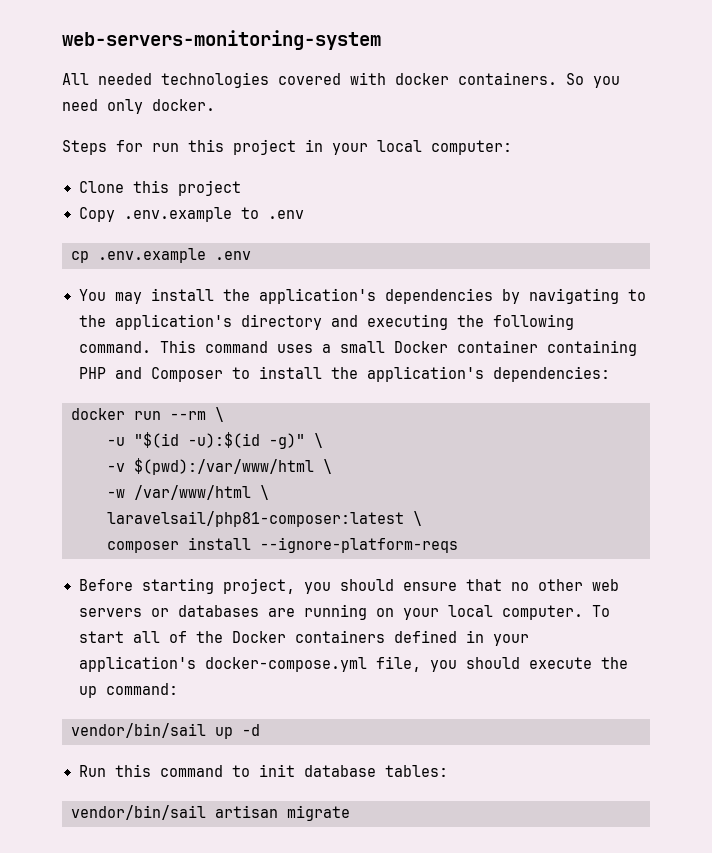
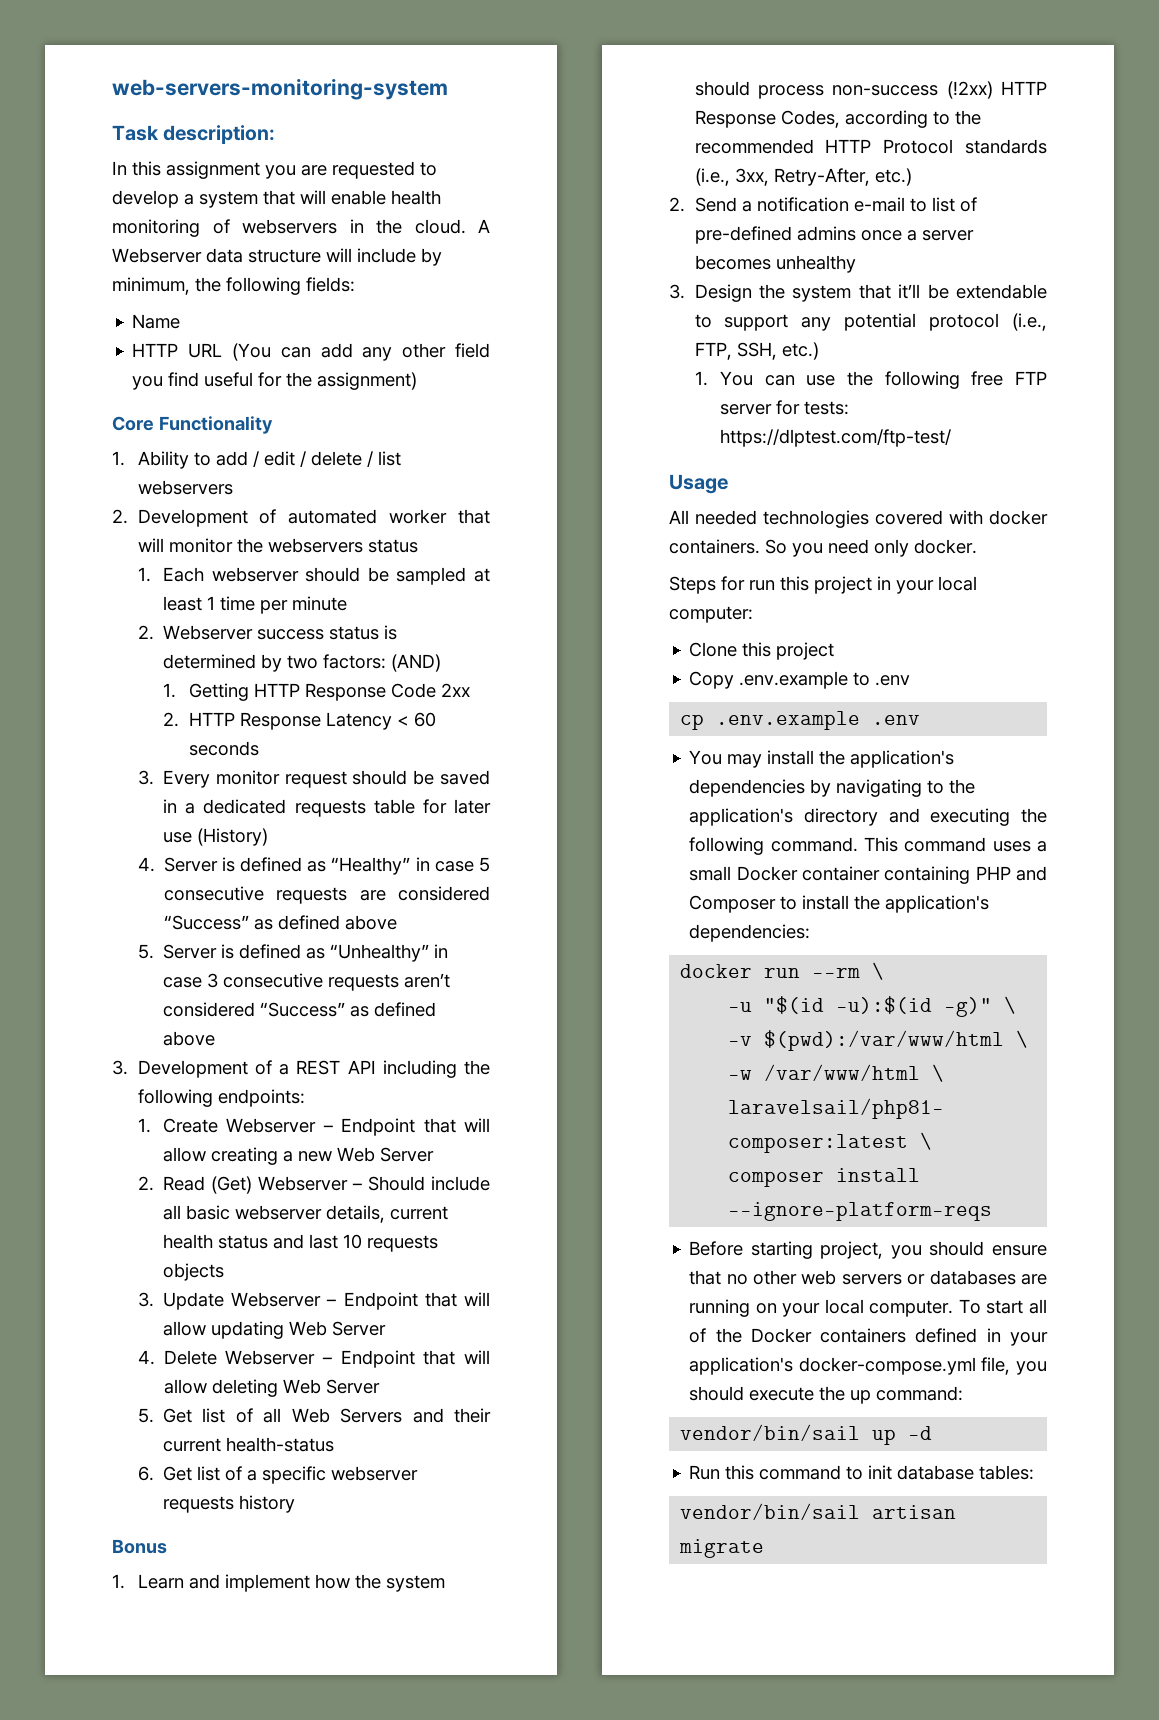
+ Task description:
+ In this assignment you are requested to develop a system that will enable health monitoring of webservers in the cloud. A Webserver data structure will include by minimum, the following fields:
+ Name
+ HTTP URL (You can add any other field you find useful for the assignment)
+ Core Functionality
+ 1. Ability to add / edit / delete / list webservers
+ 2. Development of automated worker that will monitor the webservers status
+ 1. Each webserver should be sampled at least 1 time per minute
+ 2. Webserver success status is determined by two factors: (AND)
+ 1. Getting HTTP Response Code 2xx
+ 2. HTTP Response Latency < 60 seconds
+ 3. Every monitor request should be saved in a dedicated requests table for later use (History)
+ 4. Server is defined as “Healthy” in case 5 consecutive requests are considered “Success” as defined above
+ 5. Server is defined as “Unhealthy” in case 3 consecutive requests aren’t considered “Success” as defined above
+ 3. Development of a REST API including the following endpoints:
+ 1. Create Webserver – Endpoint that will allow creating a new Web Server
+ 2. Read (Get) Webserver – Should include all basic webserver details, current health status and last 10 requests objects
+ 3. Update Webserver – Endpoint that will allow updating Web Server
+ 4. Delete Webserver – Endpoint that will allow deleting Web Server
+ 5. Get list of all Web Servers and their current health-status
+ 6. Get list of a specific webserver requests history
+ Bonus
+ 1. Learn and implement how the system should process non-success (!2xx) HTTP Response Codes, according to the recommended HTTP Protocol standards (i.e., 3xx, Retry-After, etc.)
+ 2. Send a notification e-mail to list of pre-defined admins once a server becomes unhealthy
+ 3. Design the system that it’ll be extendable to support any potential protocol (i.e., FTP, SSH, etc.)
+ 1. You can use the following free FTP server for tests: https://dlptest.com/ftp-test/
+ Usage

